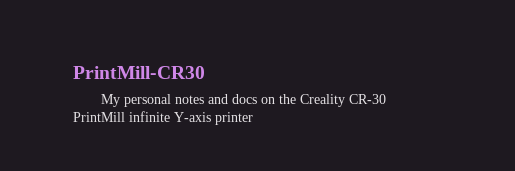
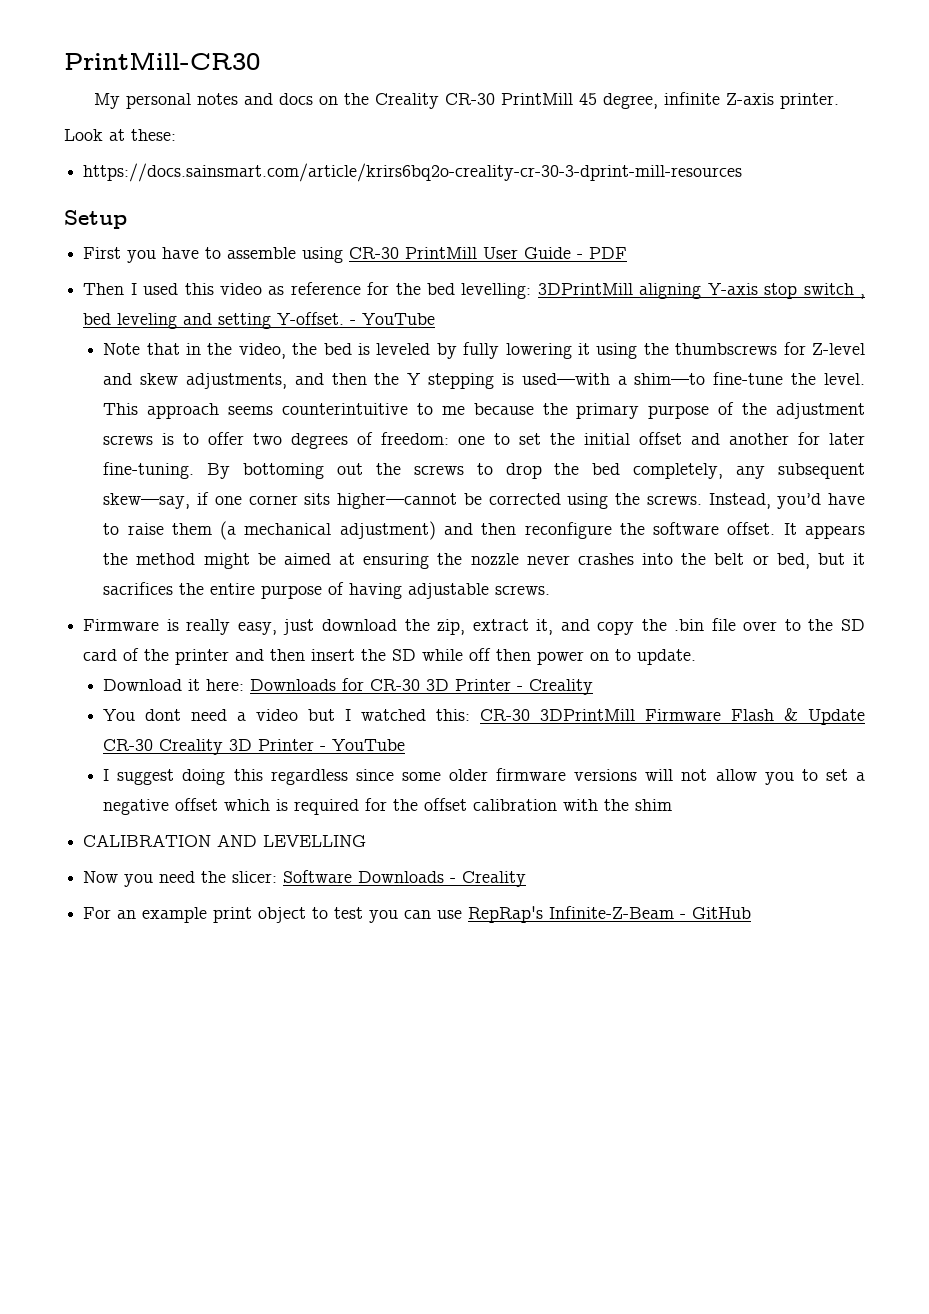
- My personal notes and docs on the Creality CR-30 PrintMill infinite Y-axis printer
+ My personal notes and docs on the Creality CR-30 PrintMill 45 degree, infinite Z-axis printer.
+ Look at these:
+ https://docs.sainsmart.com/article/krirs6bq2o-creality-cr-30-3-dprint-mill-resources
+ Setup
+ First you have to assemble using CR-30 PrintMill User Guide - PDF
+ Then I used this video as reference for the bed levelling: 3DPrintMill aligning Y-axis stop switch , bed leveling and setting Y-offset. - YouTube
+ Note that in the video, the bed is leveled by fully lowering it using the thumbscrews for Z-level and skew adjustments, and then the Y stepping is used—with a shim—to fine-tune the level. This approach seems counterintuitive to me because the primary purpose of the adjustment screws is to offer two degrees of freedom: one to set the initial offset and another for later fine-tuning. By bottoming out the screws to drop the bed completely, any subsequent skew—say, if one corner sits higher—cannot be corrected using the screws. Instead, you’d have to raise them (a mechanical adjustment) and then reconfigure the software offset. It appears the method might be aimed at ensuring the nozzle never crashes into the belt or bed, but it sacrifices the entire purpose of having adjustable screws.
+ Firmware is really easy, just download the zip, extract it, and copy the .bin file over to the SD card of the printer and then insert the SD while off then power on to update.
+ Download it here: Downloads for CR-30 3D Printer - Creality
+ You dont need a video but I watched this: CR-30 3DPrintMill Firmware Flash & Update CR-30 Creality 3D Printer - YouTube
+ I suggest doing this regardless since some older firmware versions will not allow you to set a negative offset which is required for the offset calibration with the shim
+ CALIBRATION AND LEVELLING
+ Now you need the slicer: Software Downloads - Creality
+ For an example print object to test you can use RepRap's Infinite-Z-Beam - GitHub

